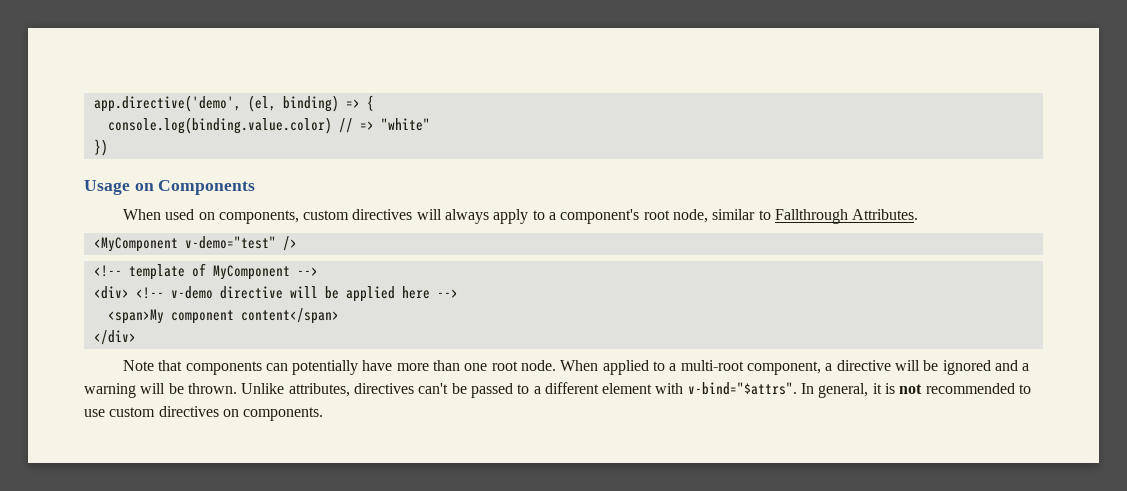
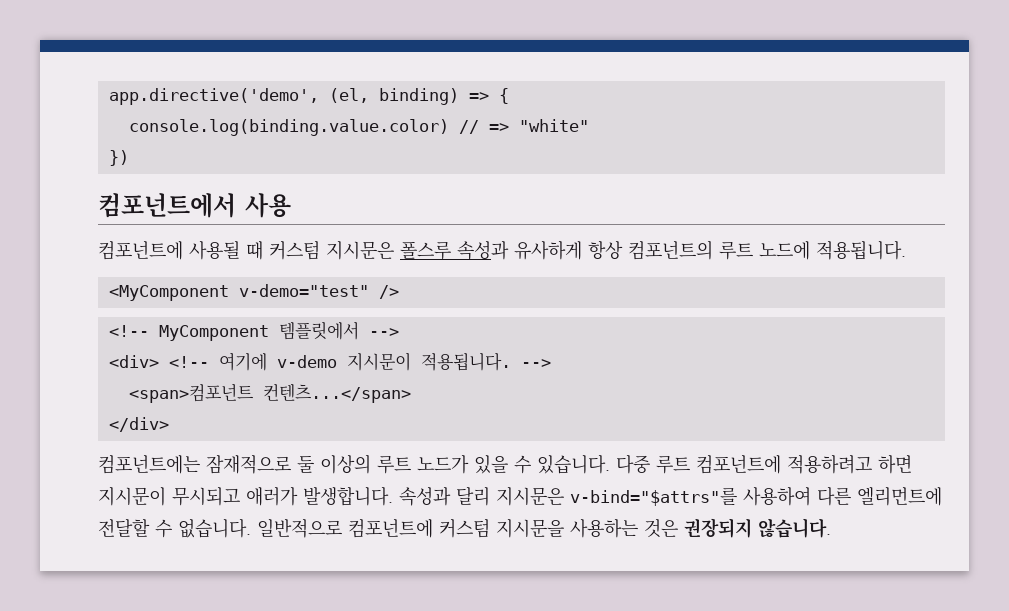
- Usage on Components
- When used on components, custom directives will always apply to a component's root node, similar to Fallthrough Attributes.
+ 컴포넌트에서 사용
+ 컴포넌트에 사용될 때 커스텀 지시문은 폴스루 속성과 유사하게 항상 컴포넌트의 루트 노드에 적용됩니다.
- <!-- template of MyComponent -->
+ <!-- MyComponent 템플릿에서 -->
- <div> <!-- v-demo directive will be applied here -->
- <span>My component content</span>
+ <div> <!-- 여기에 v-demo 지시문이 적용됩니다. -->
+ <span>컴포넌트 컨텐츠...</span>
  </div>
- Note that components can potentially have more than one root node. When applied to a multi-root component, a directive will be ignored and a warning will be thrown. Unlike attributes, directives can't be passed to a different element with v-bind="$attrs". In general, it is not recommended to use custom directives on components.
+ 컴포넌트에는 잠재적으로 둘 이상의 루트 노드가 있을 수 있습니다. 다중 루트 컴포넌트에 적용하려고 하면 지시문이 무시되고 애러가 발생합니다. 속성과 달리 지시문은 v-bind="$attrs"를 사용하여 다른 엘리먼트에 전달할 수 없습니다. 일반적으로 컴포넌트에 커스텀 지시문을 사용하는 것은 권장되지 않습니다.

